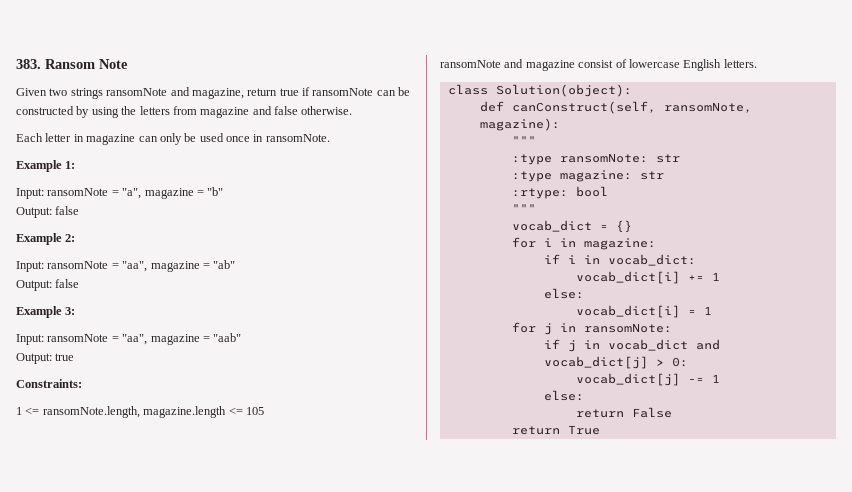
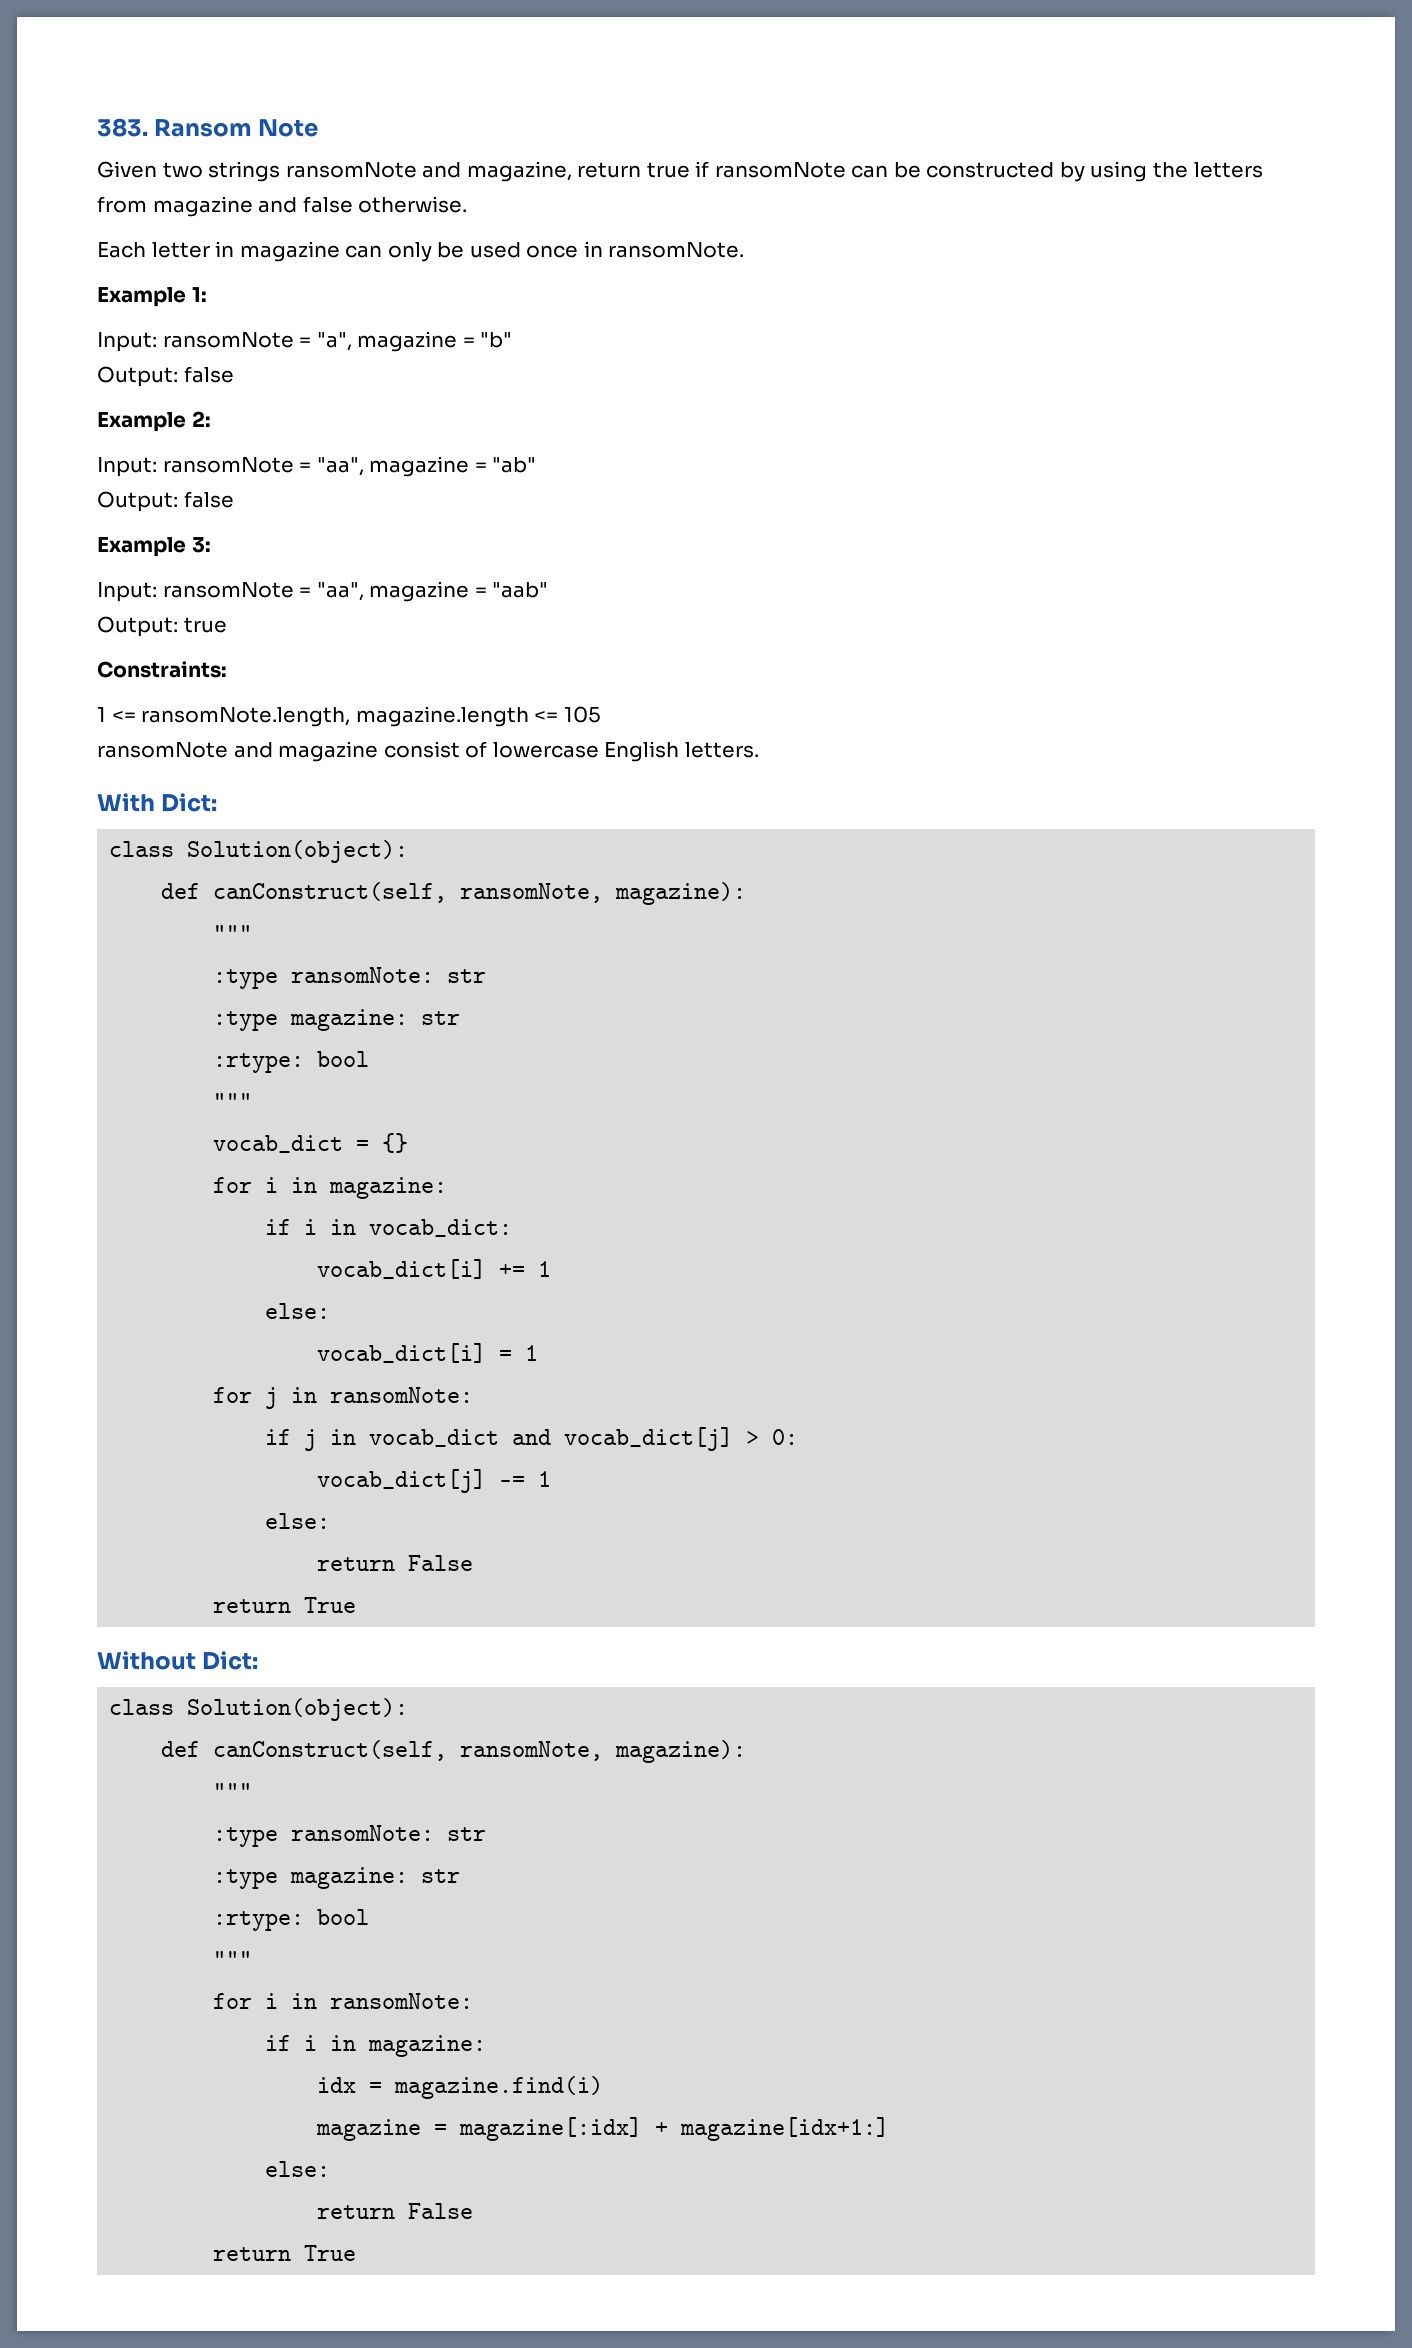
+ With Dict:
+ Without Dict:
+ class Solution(object):
+ def canConstruct(self, ransomNote, magazine):
+ """
+ :type ransomNote: str
+ :type magazine: str
+ :rtype: bool
+ """
+ for i in ransomNote:
+ if i in magazine:
+ idx = magazine.find(i)
+ magazine = magazine[:idx] + magazine[idx+1:]
+ else:
+ return False
+ return True

